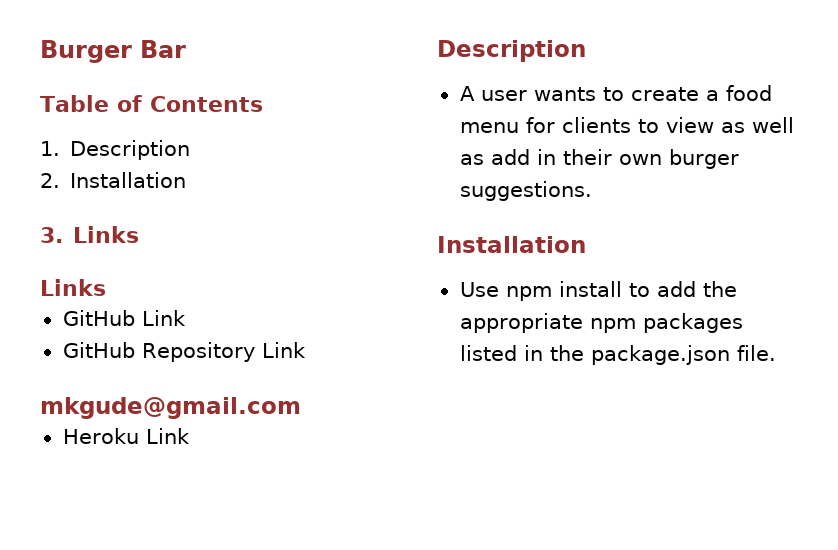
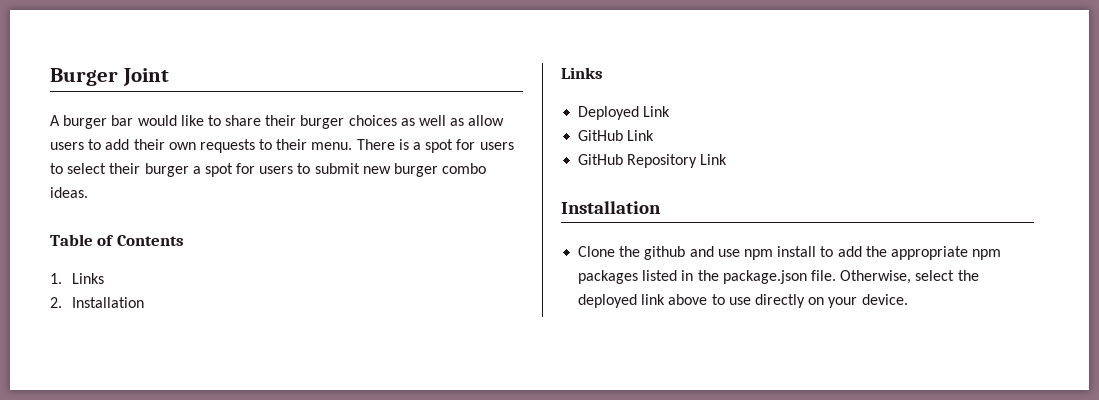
- Burger Bar
+ Burger Joint
+ A burger bar would like to share their burger choices as well as allow users to add their own requests to their menu. There is a spot for users to select their burger a spot for users to submit new burger combo ideas.
- 1. Description
+ 1. Links
  2. Installation
- 3. Links
  Links
+ Deployed Link
  GitHub Repository Link
- mkgude@gmail.com
- Heroku Link
- Description
- A user wants to create a food menu for clients to view as well as add in their own burger suggestions.
  Installation
- Use npm install to add the appropriate npm packages listed in the package.json file.
+ Clone the github and use npm install to add the appropriate npm packages listed in the package.json file.
+ Otherwise, select the deployed link above to use directly on your device.

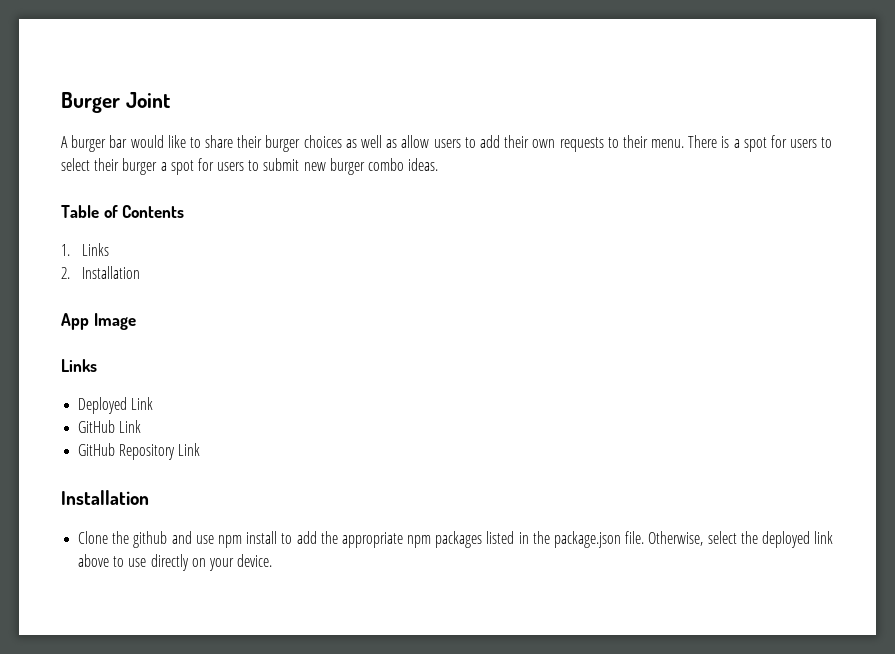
+ App Image

